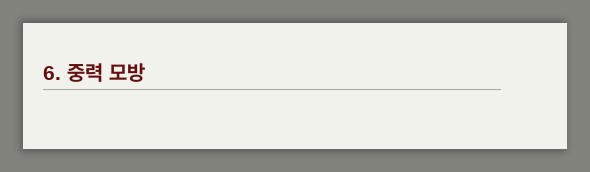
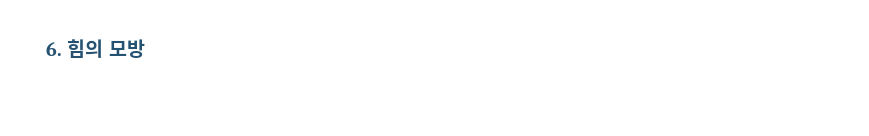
- 6. 중력 모방
+ 6. 힘의 모방

